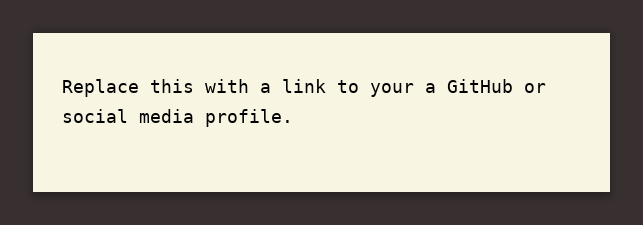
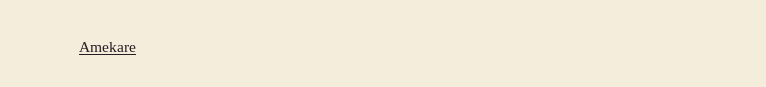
- Replace this with a link to your a GitHub or social media profile.
+ Amekare

